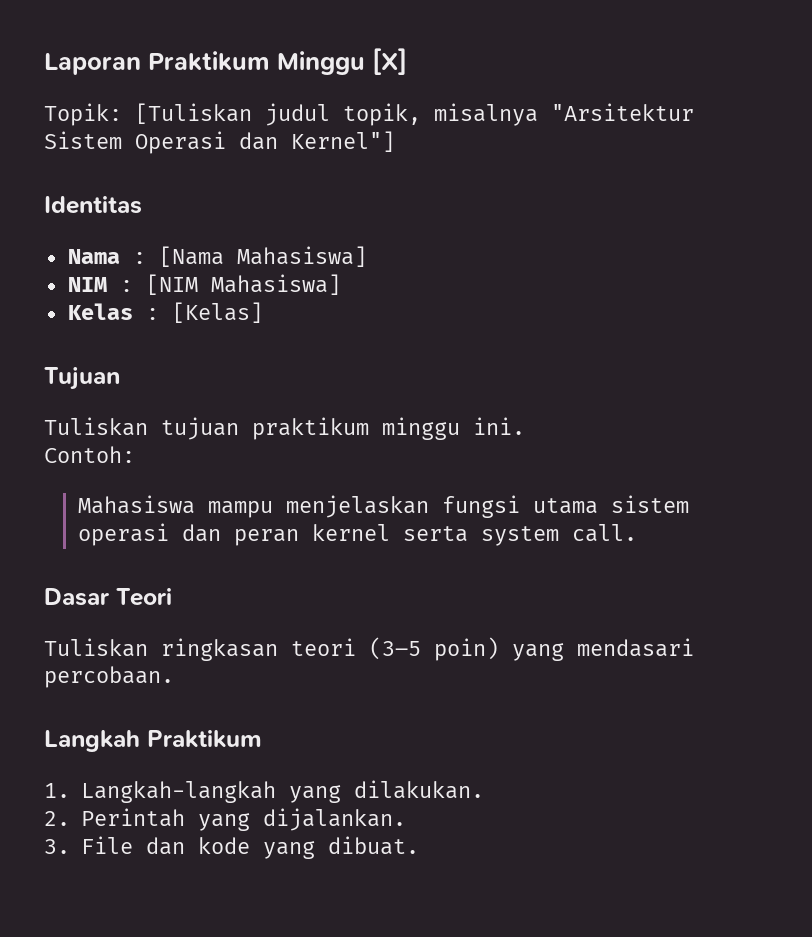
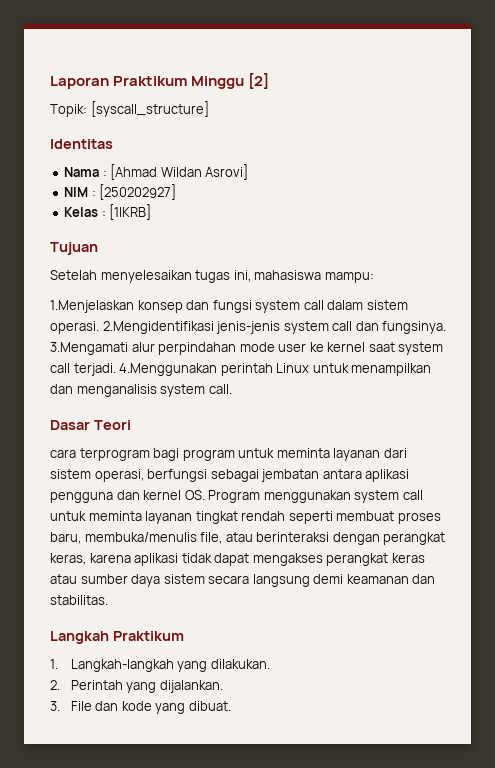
- Laporan Praktikum Minggu [X]
+ Laporan Praktikum Minggu [2]
- Topik: [Tuliskan judul topik, misalnya "Arsitektur Sistem Operasi dan Kernel"]
+ Topik: [syscall_structure]
- Nama : [Nama Mahasiswa]
+ Nama : [Ahmad Wildan Asrovi]
- NIM : [NIM Mahasiswa]
+ NIM : [250202927]
- Kelas : [Kelas]
+ Kelas : [1IKRB]
- Tuliskan tujuan praktikum minggu ini.
- Contoh:
- Mahasiswa mampu menjelaskan fungsi utama sistem operasi dan peran kernel serta system call.
+ Setelah menyelesaikan tugas ini, mahasiswa mampu:
+ 1.Menjelaskan konsep dan fungsi system call dalam sistem operasi. 2.Mengidentifikasi jenis-jenis system call dan fungsinya. 3.Mengamati alur perpindahan mode user ke kernel saat system call terjadi. 4.Menggunakan perintah Linux untuk menampilkan dan menganalisis system call.
  Dasar Teori
- Tuliskan ringkasan teori (3–5 poin) yang mendasari percobaan.
+ cara terprogram bagi program untuk meminta layanan dari sistem operasi, berfungsi sebagai jembatan antara aplikasi pengguna dan kernel OS. Program menggunakan system call untuk meminta layanan tingkat rendah seperti membuat proses baru, membuka/menulis file, atau berinteraksi dengan perangkat keras, karena aplikasi tidak dapat mengakses perangkat keras atau sumber daya sistem secara langsung demi keamanan dan stabilitas.

